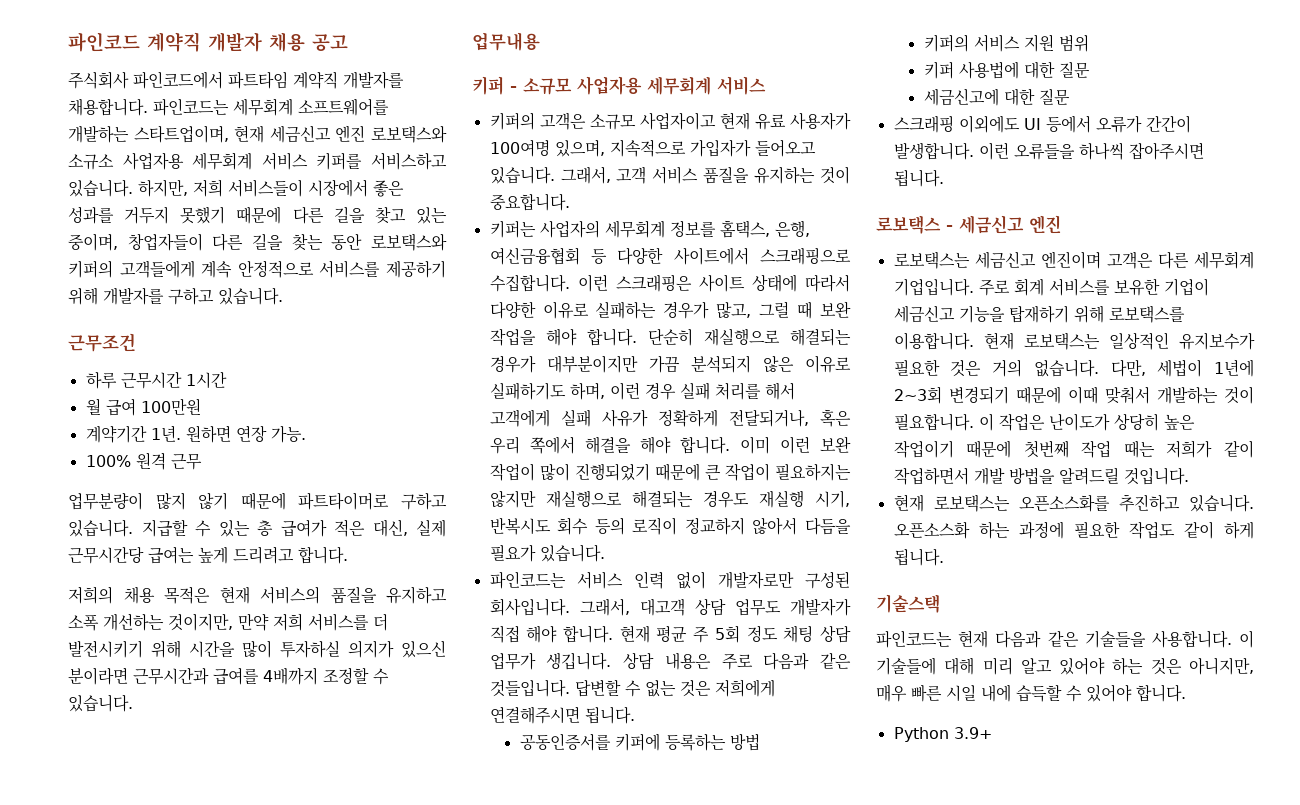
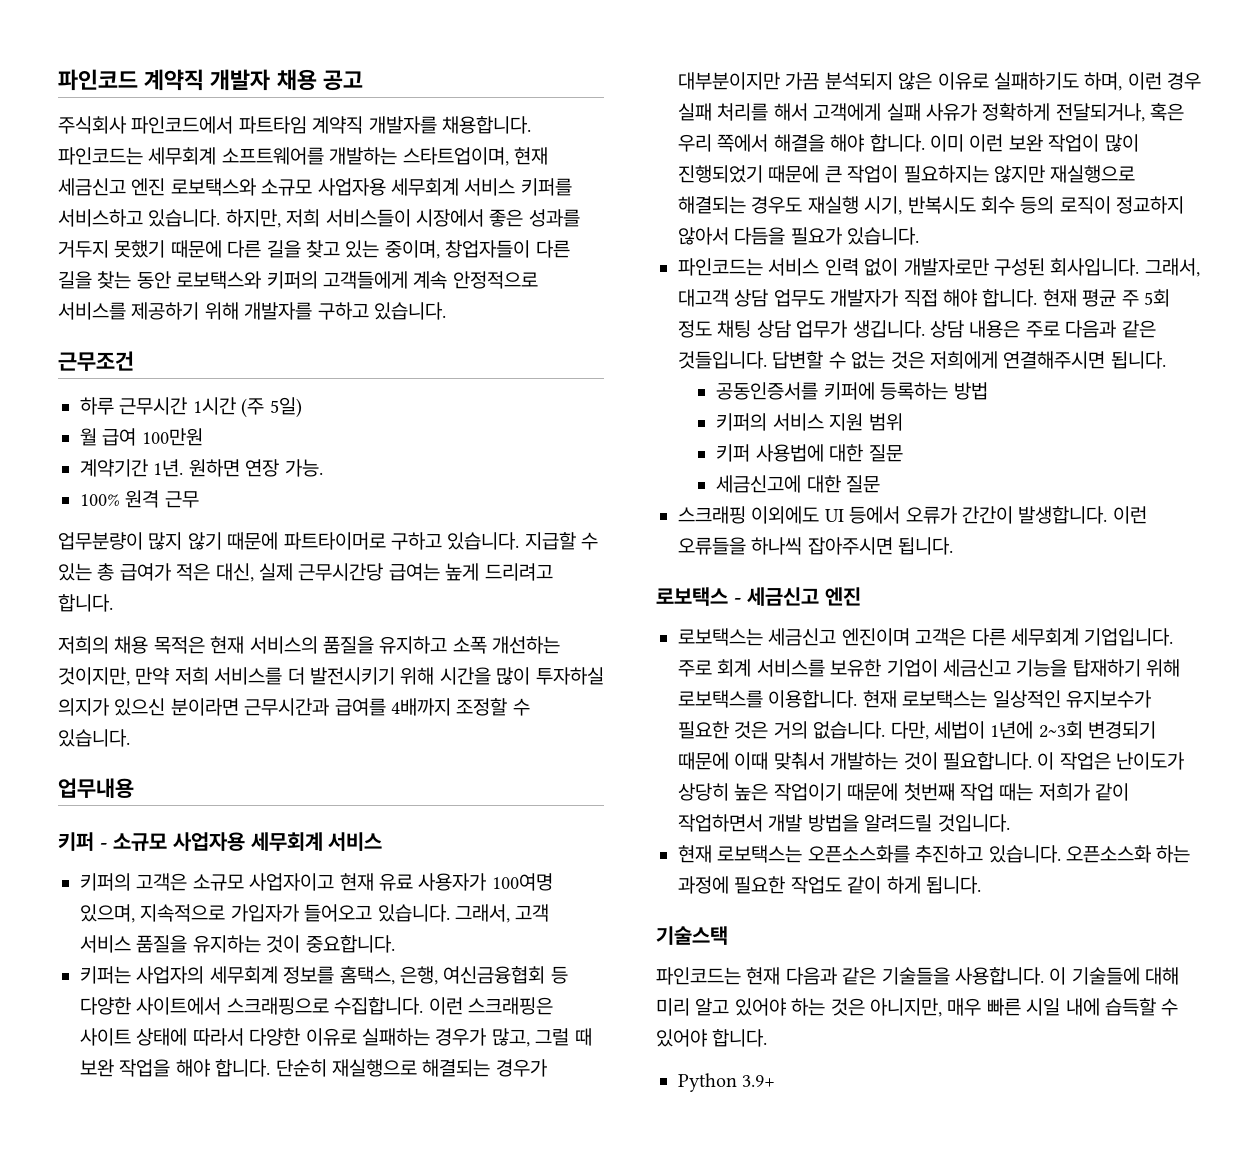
- 파인코드는 세무회계 소프트웨어를 개발하는 스타트업이며, 현재 세금신고 엔진 로보택스와 소규소 사업자용 세무회계 서비스 키퍼를 서비스하고 있습니다.
+ 파인코드는 세무회계 소프트웨어를 개발하는 스타트업이며, 현재 세금신고 엔진 로보택스와 소규모 사업자용 세무회계 서비스 키퍼를 서비스하고 있습니다.
- 하루 근무시간 1시간
+ 하루 근무시간 1시간 (주 5일)

